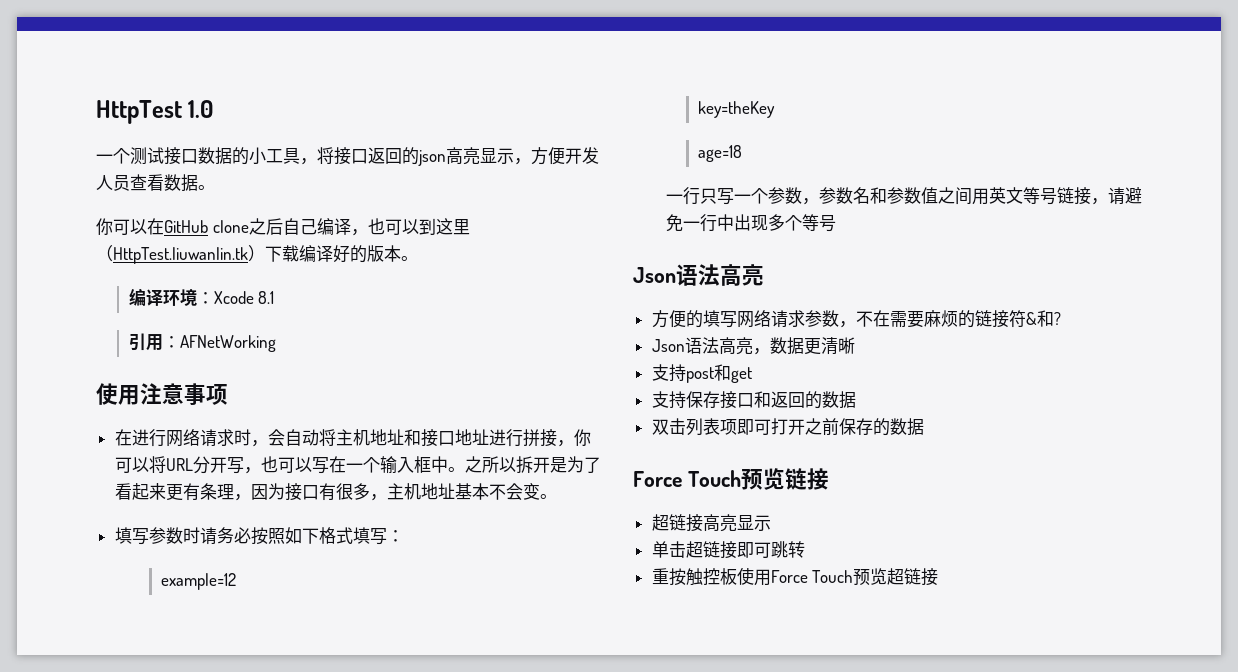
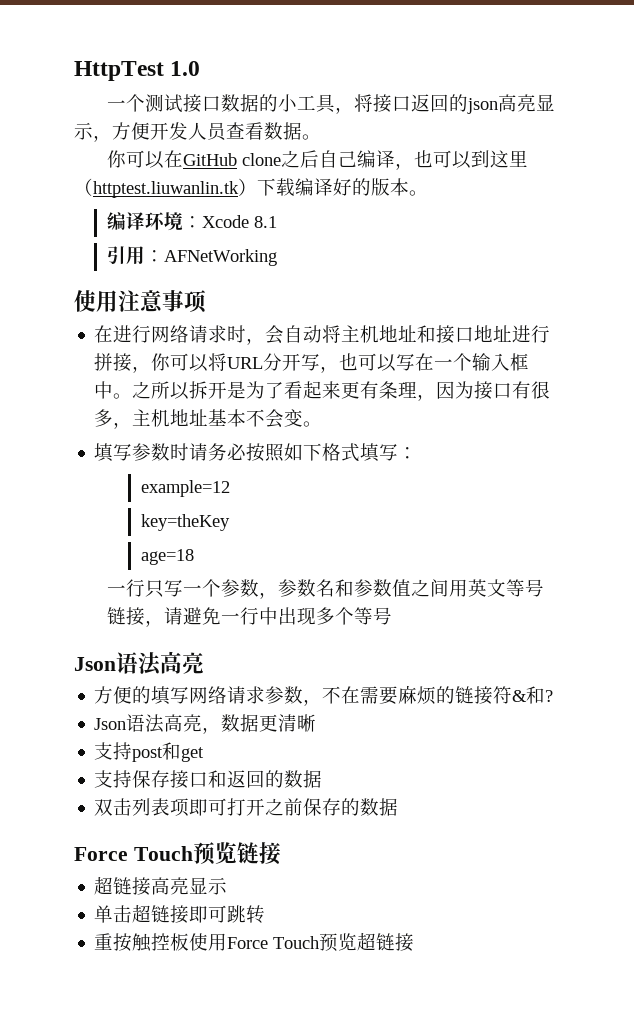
- 你可以在GitHub clone之后自己编译，也可以到这里（HttpTest.liuwanlin.tk）下载编译好的版本。
+ 你可以在GitHub clone之后自己编译，也可以到这里（httptest.liuwanlin.tk）下载编译好的版本。

